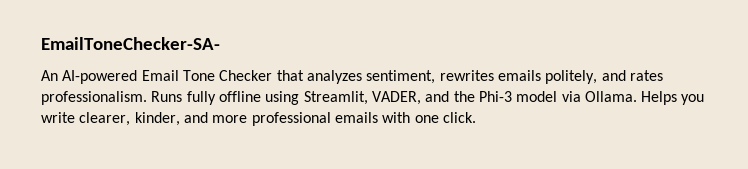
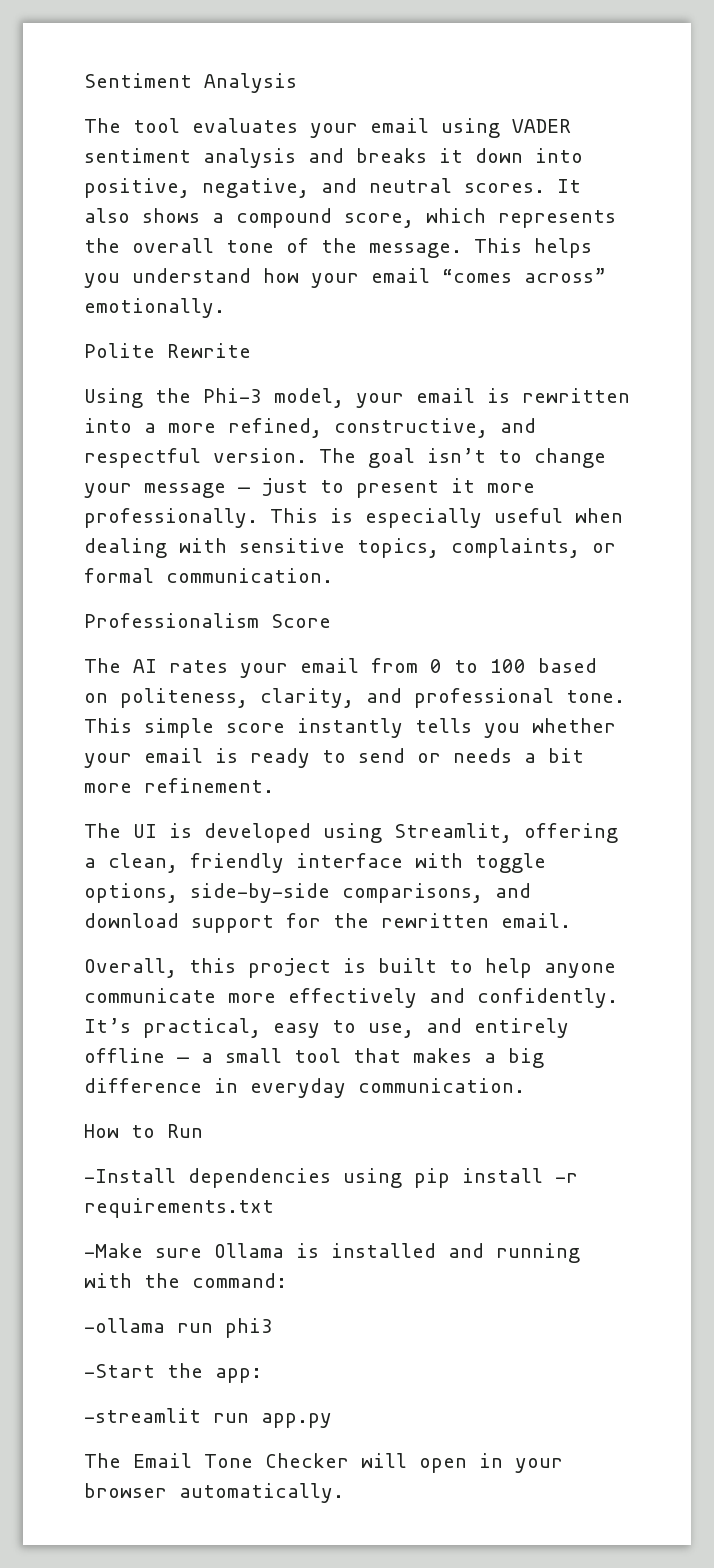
- EmailToneChecker-SA-
- An AI-powered Email Tone Checker that analyzes sentiment, rewrites emails politely, and rates professionalism. Runs fully offline using Streamlit, VADER, and the Phi-3 model via Ollama. Helps you write clearer, kinder, and more professional emails with one click.
+ Sentiment Analysis
+ The tool evaluates your email using VADER sentiment analysis and breaks it down into positive, negative, and neutral scores. It also shows a compound score, which represents the overall tone of the message. This helps you understand how your email “comes across” emotionally.
+ Polite Rewrite
+ Using the Phi-3 model, your email is rewritten into a more refined, constructive, and respectful version. The goal isn’t to change your message — just to present it more professionally. This is especially useful when dealing with sensitive topics, complaints, or formal communication.
+ Professionalism Score
+ The AI rates your email from 0 to 100 based on politeness, clarity, and professional tone. This simple score instantly tells you whether your email is ready to send or needs a bit more refinement.
+ The UI is developed using Streamlit, offering a clean, friendly interface with toggle options, side-by-side comparisons, and download support for the rewritten email.
+ Overall, this project is built to help anyone communicate more effectively and confidently. It’s practical, easy to use, and entirely offline — a small tool that makes a big difference in everyday communication.
+ How to Run
+ -Install dependencies using pip install -r requirements.txt
+ -Make sure Ollama is installed and running with the command:
+ -ollama run phi3
+ -Start the app:
+ -streamlit run app.py
+ The Email Tone Checker will open in your browser automatically.

